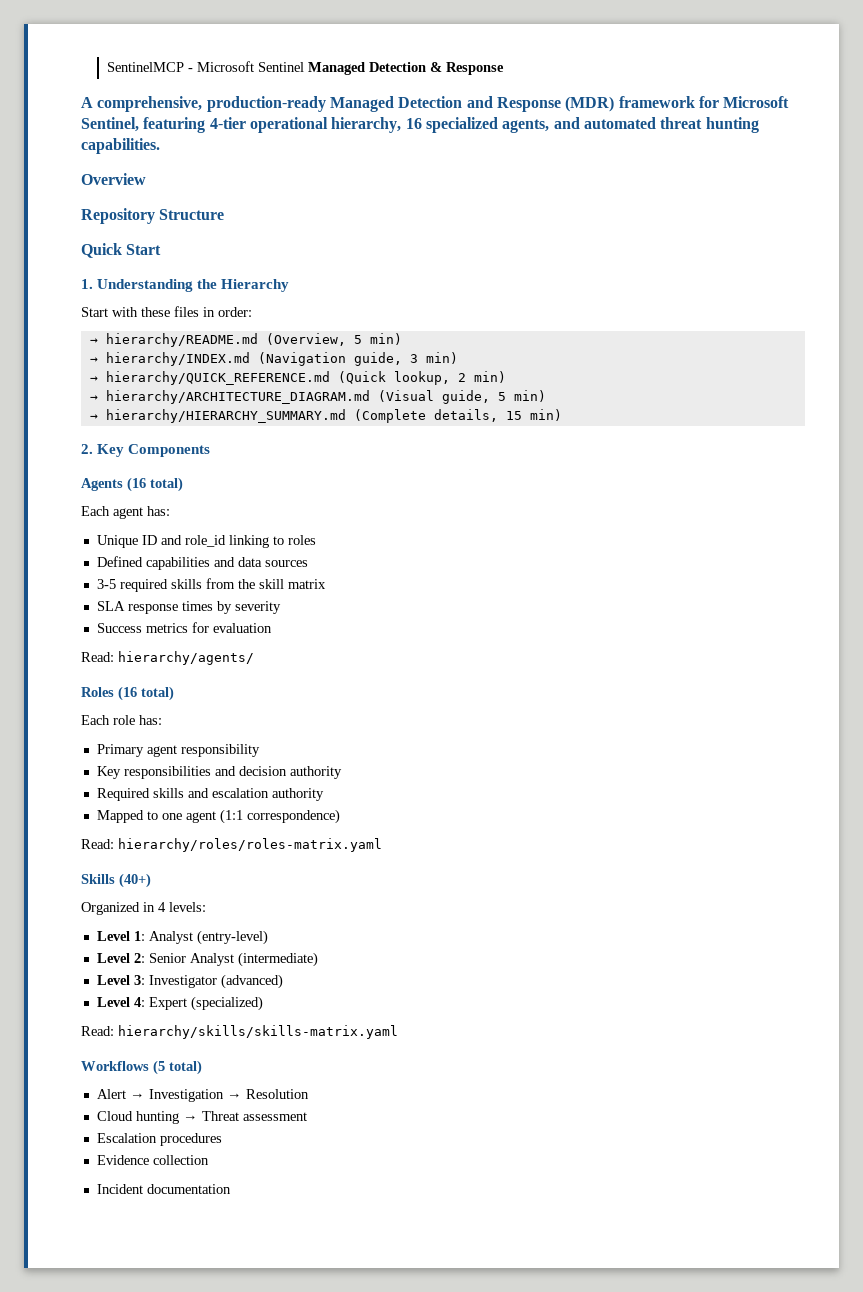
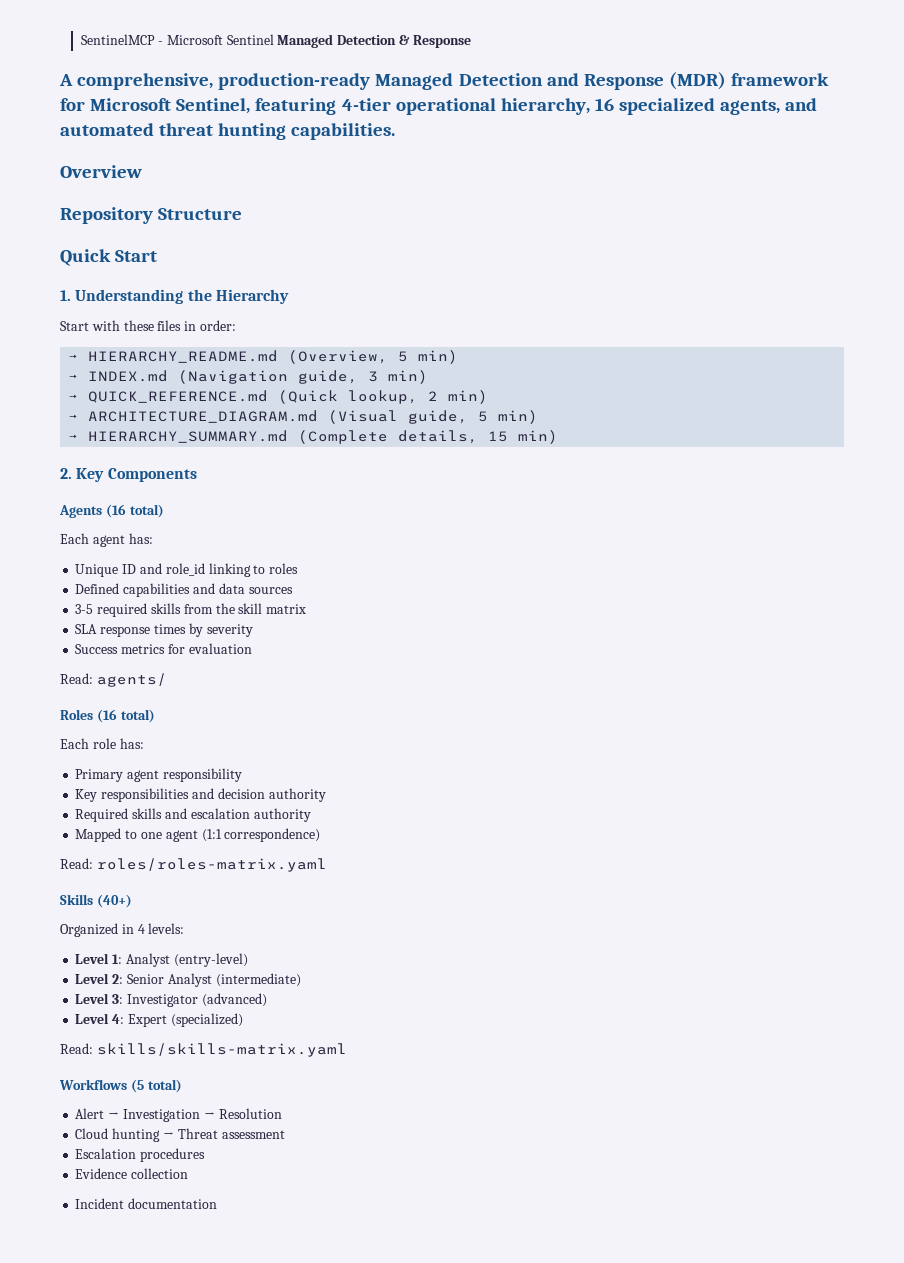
- → hierarchy/README.md (Overview, 5 min)
+ → HIERARCHY_README.md (Overview, 5 min)
- → hierarchy/INDEX.md (Navigation guide, 3 min)
+ → INDEX.md (Navigation guide, 3 min)
- → hierarchy/QUICK_REFERENCE.md (Quick lookup, 2 min)
+ → QUICK_REFERENCE.md (Quick lookup, 2 min)
- → hierarchy/ARCHITECTURE_DIAGRAM.md (Visual guide, 5 min)
+ → ARCHITECTURE_DIAGRAM.md (Visual guide, 5 min)
- → hierarchy/HIERARCHY_SUMMARY.md (Complete details, 15 min)
+ → HIERARCHY_SUMMARY.md (Complete details, 15 min)
- Read: hierarchy/agents/
+ Read: agents/
- Read: hierarchy/roles/roles-matrix.yaml
+ Read: roles/roles-matrix.yaml
- Read: hierarchy/skills/skills-matrix.yaml
+ Read: skills/skills-matrix.yaml

